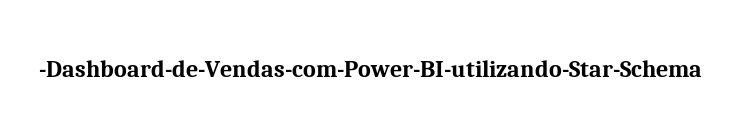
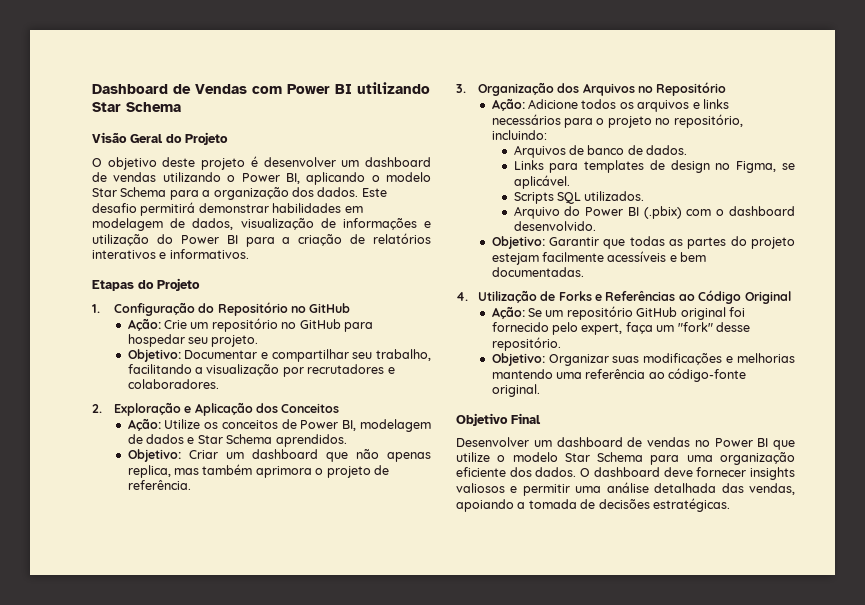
- -Dashboard-de-Vendas-com-Power-BI-utilizando-Star-Schema
+ Dashboard de Vendas com Power BI utilizando Star Schema
+ Visão Geral do Projeto
+ O objetivo deste projeto é desenvolver um dashboard de vendas utilizando o Power BI, aplicando o modelo Star Schema para a organização dos dados. Este desafio permitirá demonstrar habilidades em modelagem de dados, visualização de informações e utilização do Power BI para a criação de relatórios interativos e informativos.
+ Etapas do Projeto
+ 1. Configuração do Repositório no GitHub
+ Ação: Crie um repositório no GitHub para hospedar seu projeto.
+ Objetivo: Documentar e compartilhar seu trabalho, facilitando a visualização por recrutadores e colaboradores.
+ 2. Exploração e Aplicação dos Conceitos
+ Ação: Utilize os conceitos de Power BI, modelagem de dados e Star Schema aprendidos.
+ Objetivo: Criar um dashboard que não apenas replica, mas também aprimora o projeto de referência.
+ 3. Organização dos Arquivos no Repositório
+ Ação: Adicione todos os arquivos e links necessários para o projeto no repositório, incluindo:
+ Arquivos de banco de dados.
+ Links para templates de design no Figma, se aplicável.
+ Scripts SQL utilizados.
+ Arquivo do Power BI (.pbix) com o dashboard desenvolvido.
+ Objetivo: Garantir que todas as partes do projeto estejam facilmente acessíveis e bem documentadas.
+ 4. Utilização de Forks e Referências ao Código Original
+ Ação: Se um repositório GitHub original foi fornecido pelo expert, faça um "fork" desse repositório.
+ Objetivo: Organizar suas modificações e melhorias mantendo uma referência ao código-fonte original.
+ Objetivo Final
+ Desenvolver um dashboard de vendas no Power BI que utilize o modelo Star Schema para uma organização eficiente dos dados. O dashboard deve fornecer insights valiosos e permitir uma análise detalhada das vendas, apoiando a tomada de decisões estratégicas.

